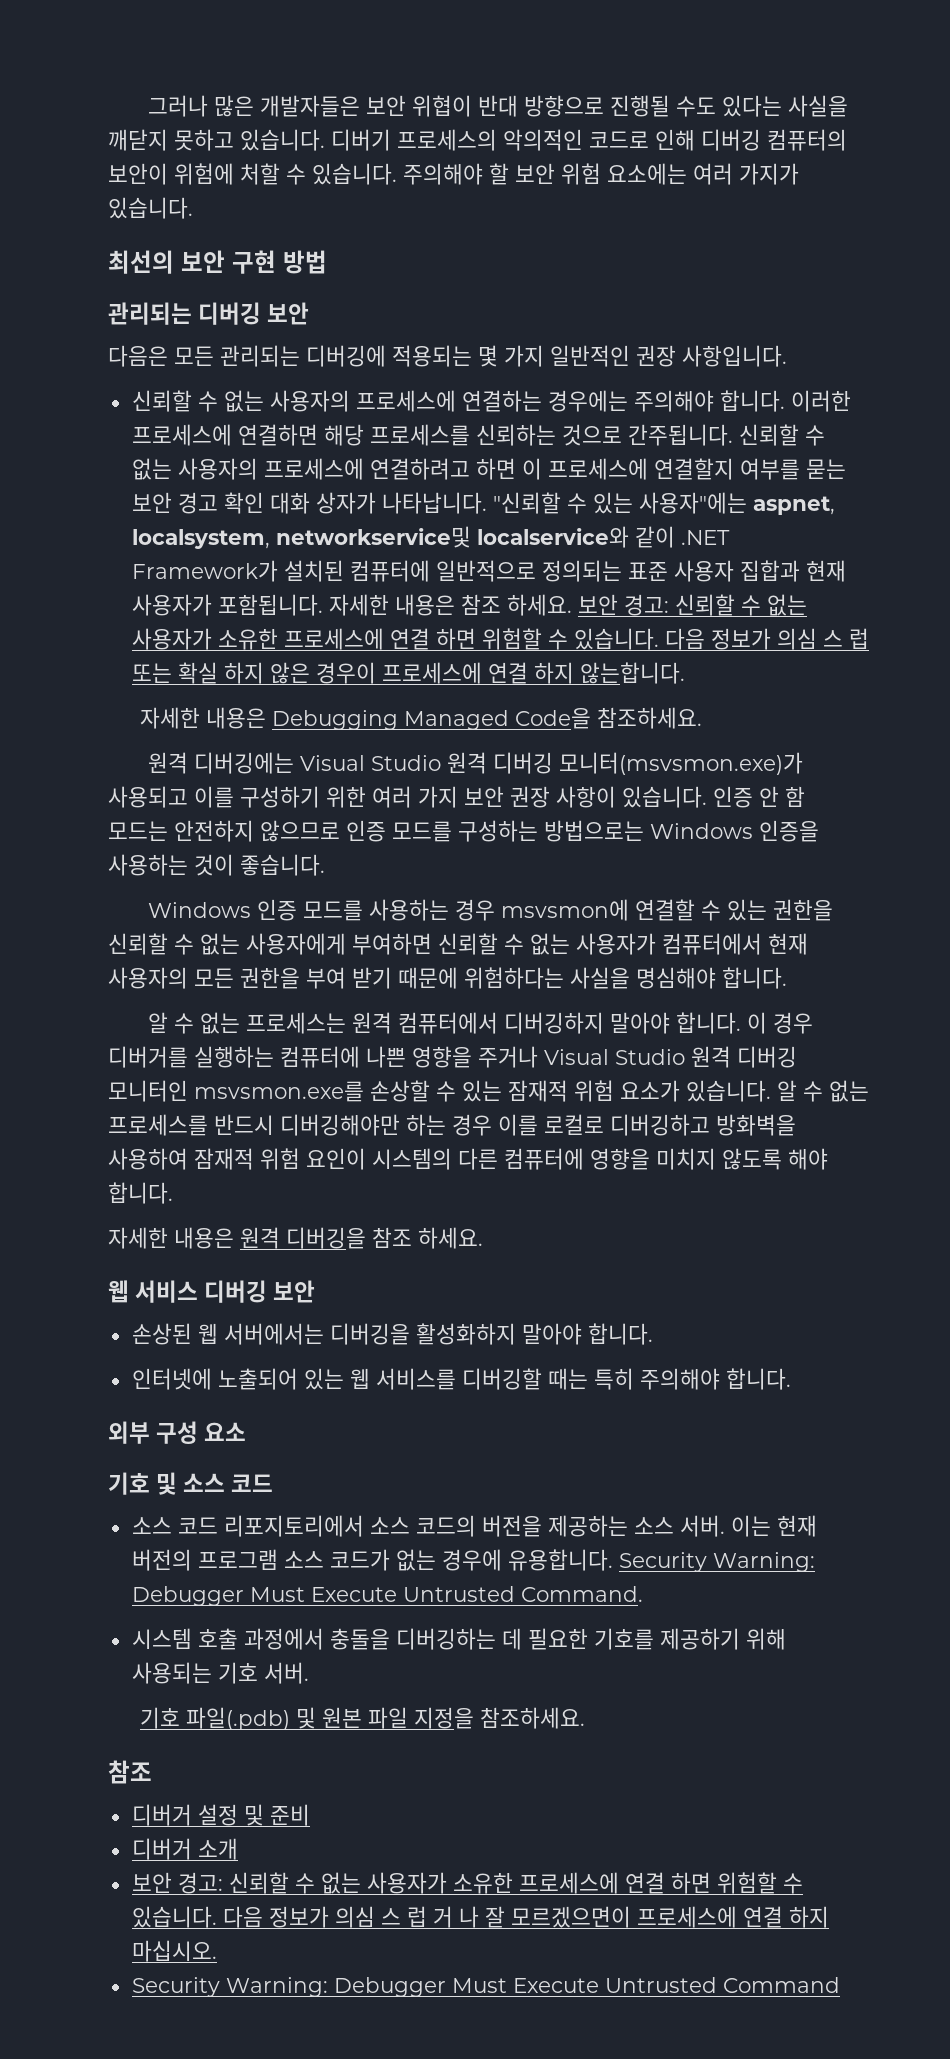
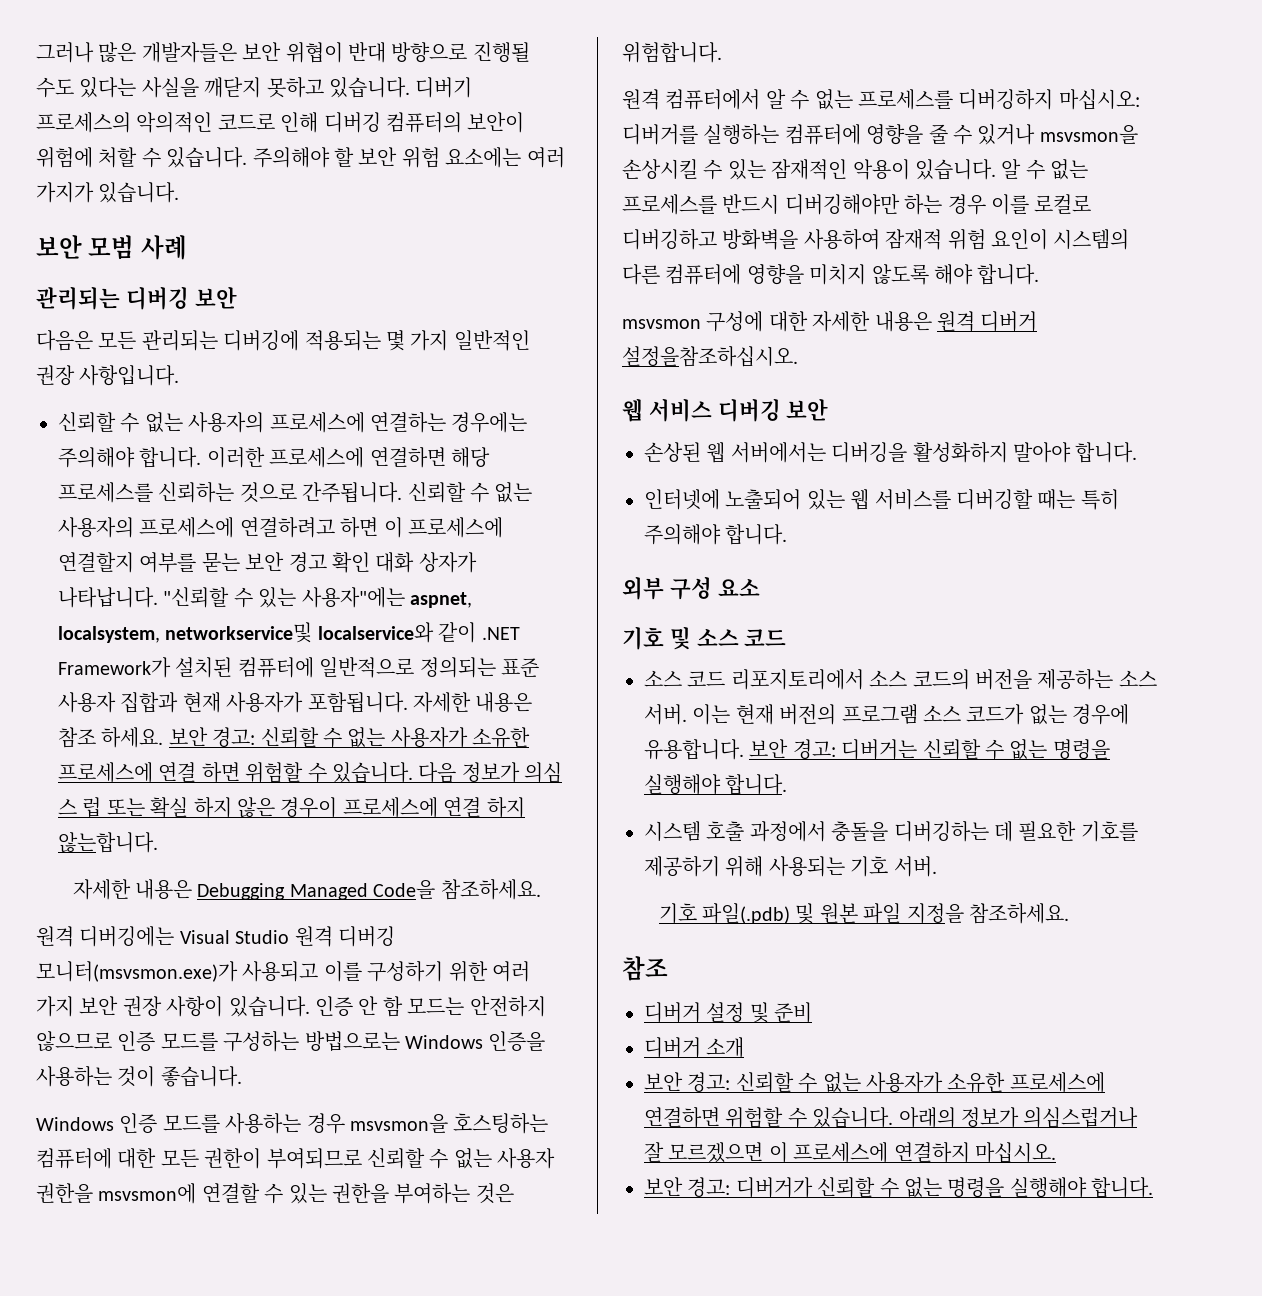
- 최선의 보안 구현 방법
+ 보안 모범 사례
- Windows 인증 모드를 사용하는 경우 msvsmon에 연결할 수 있는 권한을 신뢰할 수 없는 사용자에게 부여하면 신뢰할 수 없는 사용자가 컴퓨터에서 현재 사용자의 모든 권한을 부여 받기 때문에 위험하다는 사실을 명심해야 합니다.
- 알 수 없는 프로세스는 원격 컴퓨터에서 디버깅하지 말아야 합니다. 이 경우 디버거를 실행하는 컴퓨터에 나쁜 영향을 주거나 Visual Studio 원격 디버깅 모니터인 msvsmon.exe를 손상할 수 있는 잠재적 위험 요소가 있습니다.
+ Windows 인증 모드를 사용하는 경우 msvsmon을 호스팅하는 컴퓨터에 대한 모든 권한이 부여되므로 신뢰할 수 없는 사용자 권한을 msvsmon에 연결할 수 있는 권한을 부여하는 것은 위험합니다.
+ 원격 컴퓨터에서 알 수 없는 프로세스를 디버깅하지 마십시오: 디버거를 실행하는 컴퓨터에 영향을 줄 수 있거나 msvsmon을 손상시킬 수 있는 잠재적인 악용이 있습니다.
- 자세한 내용은 원격 디버깅을 참조 하세요.
+ msvsmon 구성에 대한 자세한 내용은 원격 디버거 설정을참조하십시오.
- Security Warning: Debugger Must Execute Untrusted Command.
+ 보안 경고: 디버거는 신뢰할 수 없는 명령을 실행해야 합니다.
- 보안 경고: 신뢰할 수 없는 사용자가 소유한 프로세스에 연결 하면 위험할 수 있습니다. 다음 정보가 의심 스 럽 거 나 잘 모르겠으면이 프로세스에 연결 하지 마십시오.
- Security Warning: Debugger Must Execute Untrusted Command
+ 보안 경고: 신뢰할 수 없는 사용자가 소유한 프로세스에 연결하면 위험할 수 있습니다. 아래의 정보가 의심스럽거나 잘 모르겠으면 이 프로세스에 연결하지 마십시오.
+ 보안 경고: 디버거가 신뢰할 수 없는 명령을 실행해야 합니다.

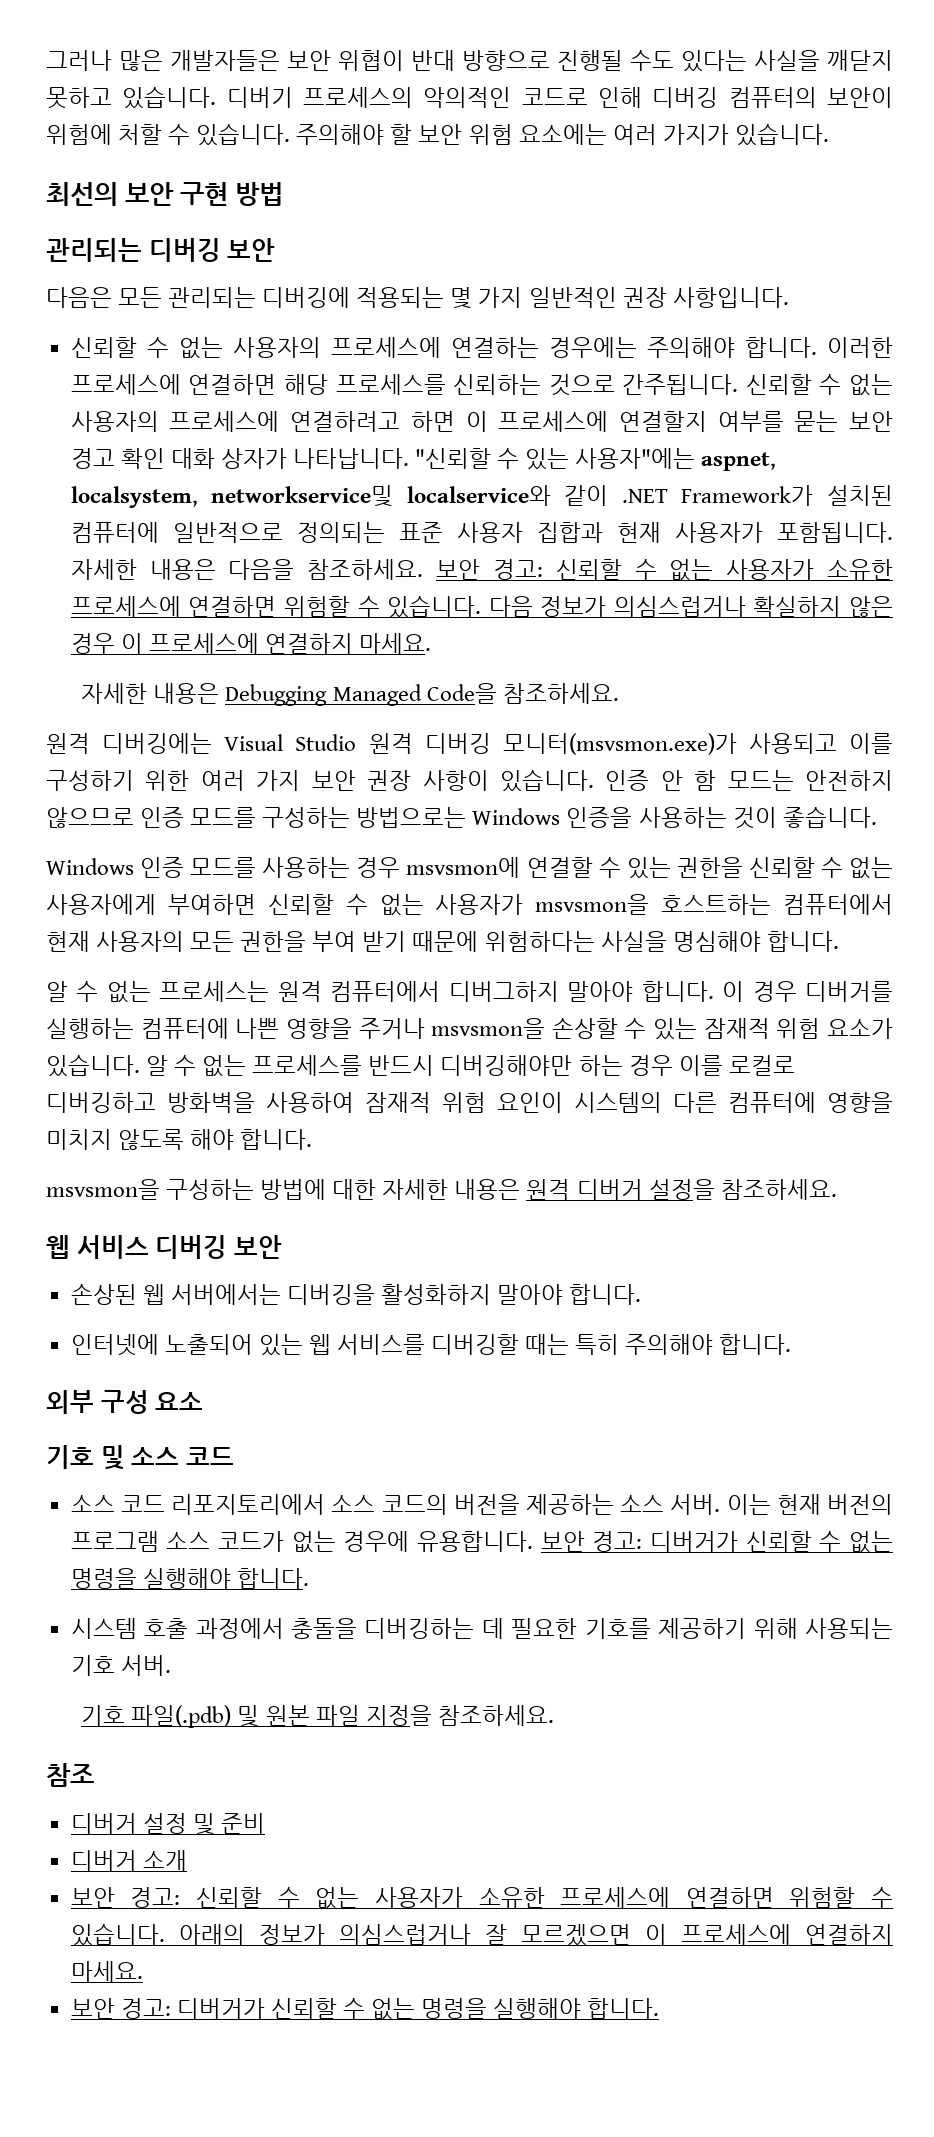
- 보안 모범 사례
+ 최선의 보안 구현 방법
- 자세한 내용은 참조 하세요. 보안 경고: 신뢰할 수 없는 사용자가 소유한 프로세스에 연결 하면 위험할 수 있습니다.
+ 자세한 내용은 다음을 참조하세요. 보안 경고: 신뢰할 수 없는 사용자가 소유한 프로세스에 연결하면 위험할 수 있습니다.
- 다음 정보가 의심 스 럽 또는 확실 하지 않은 경우이 프로세스에 연결 하지 않는합니다.
+ 다음 정보가 의심스럽거나 확실하지 않은 경우 이 프로세스에 연결하지 마세요.
- Windows 인증 모드를 사용하는 경우 msvsmon을 호스팅하는 컴퓨터에 대한 모든 권한이 부여되므로 신뢰할 수 없는 사용자 권한을 msvsmon에 연결할 수 있는 권한을 부여하는 것은 위험합니다.
- 원격 컴퓨터에서 알 수 없는 프로세스를 디버깅하지 마십시오: 디버거를 실행하는 컴퓨터에 영향을 줄 수 있거나 msvsmon을 손상시킬 수 있는 잠재적인 악용이 있습니다.
+ Windows 인증 모드를 사용하는 경우 msvsmon에 연결할 수 있는 권한을 신뢰할 수 없는 사용자에게 부여하면 신뢰할 수 없는 사용자가 msvsmon을 호스트하는 컴퓨터에서 현재 사용자의 모든 권한을 부여 받기 때문에 위험하다는 사실을 명심해야 합니다.
+ 알 수 없는 프로세스는 원격 컴퓨터에서 디버그하지 말아야 합니다. 이 경우 디버거를 실행하는 컴퓨터에 나쁜 영향을 주거나 msvsmon을 손상할 수 있는 잠재적 위험 요소가 있습니다.
- msvsmon 구성에 대한 자세한 내용은 원격 디버거 설정을참조하십시오.
+ msvsmon을 구성하는 방법에 대한 자세한 내용은 원격 디버거 설정을 참조하세요.
- 이는 현재 버전의 프로그램 소스 코드가 없는 경우에 유용합니다. 보안 경고: 디버거는 신뢰할 수 없는 명령을 실행해야 합니다.
+ 이는 현재 버전의 프로그램 소스 코드가 없는 경우에 유용합니다. 보안 경고: 디버거가 신뢰할 수 없는 명령을 실행해야 합니다.
- 아래의 정보가 의심스럽거나 잘 모르겠으면 이 프로세스에 연결하지 마십시오.
+ 아래의 정보가 의심스럽거나 잘 모르겠으면 이 프로세스에 연결하지 마세요.

